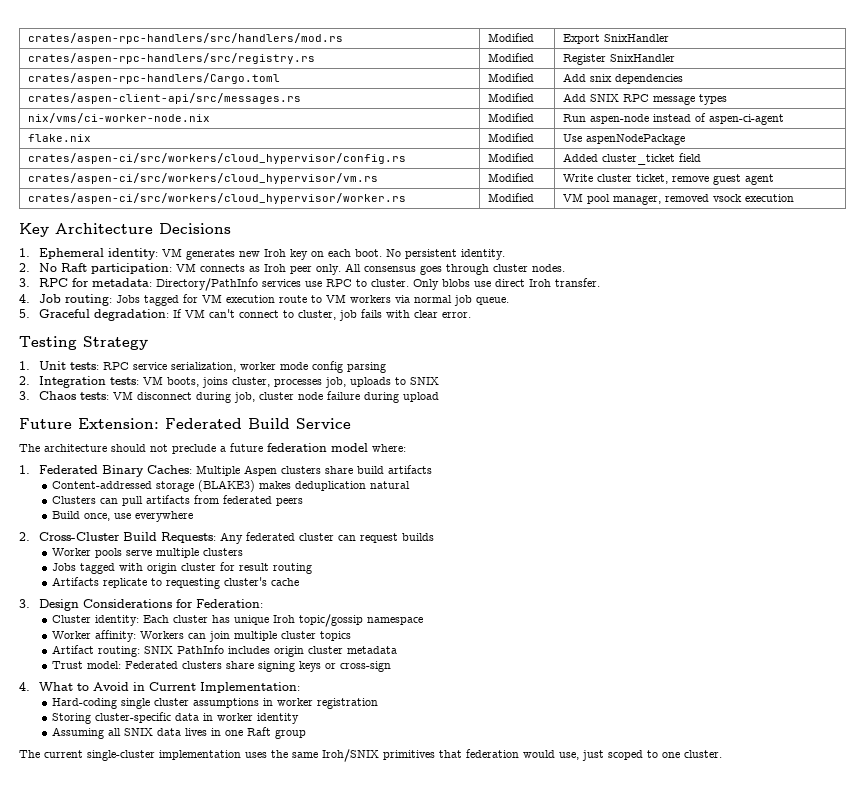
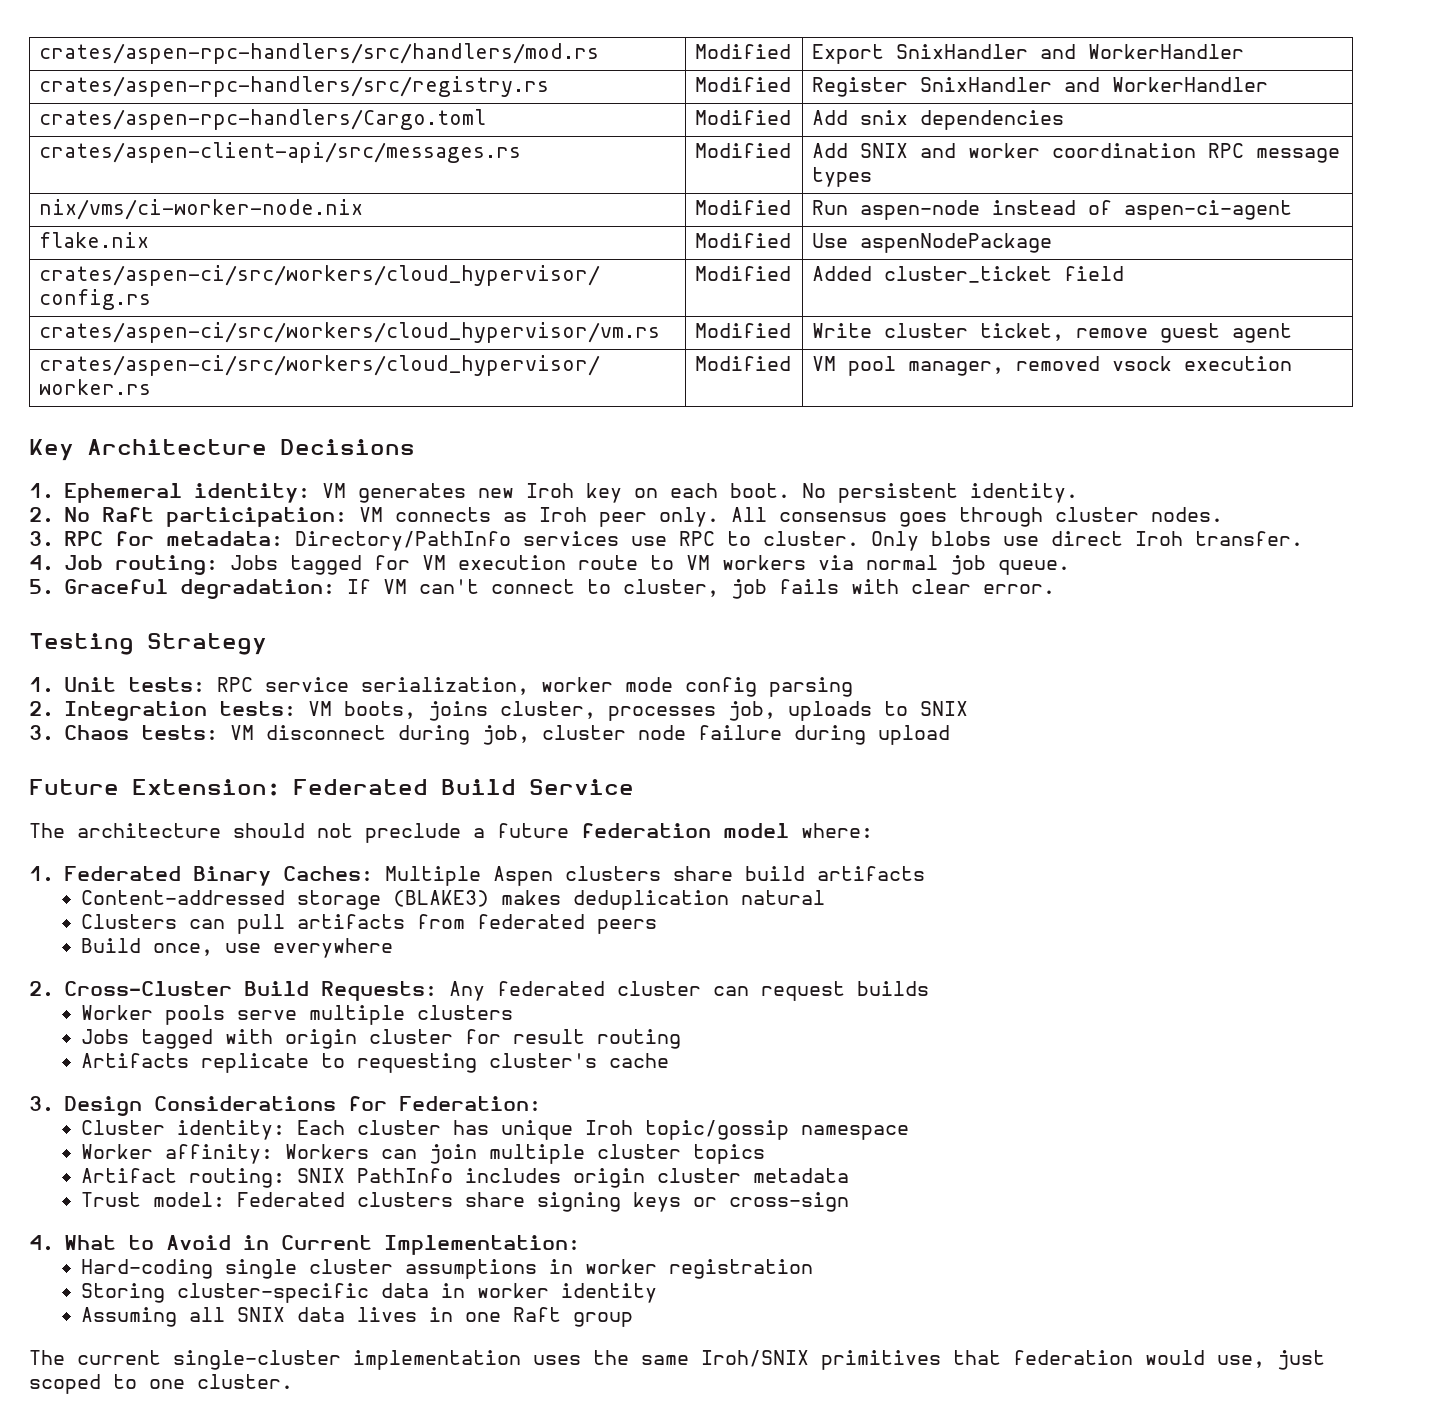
- crates/aspen-rpc-handlers/src/handlers/mod.rs | Modified | Export SnixHandler
+ crates/aspen-rpc-handlers/src/handlers/mod.rs | Modified | Export SnixHandler and WorkerHandler
- crates/aspen-rpc-handlers/src/registry.rs | Modified | Register SnixHandler
+ crates/aspen-rpc-handlers/src/registry.rs | Modified | Register SnixHandler and WorkerHandler
- crates/aspen-client-api/src/messages.rs | Modified | Add SNIX RPC message types
+ crates/aspen-client-api/src/messages.rs | Modified | Add SNIX and worker coordination RPC message types

